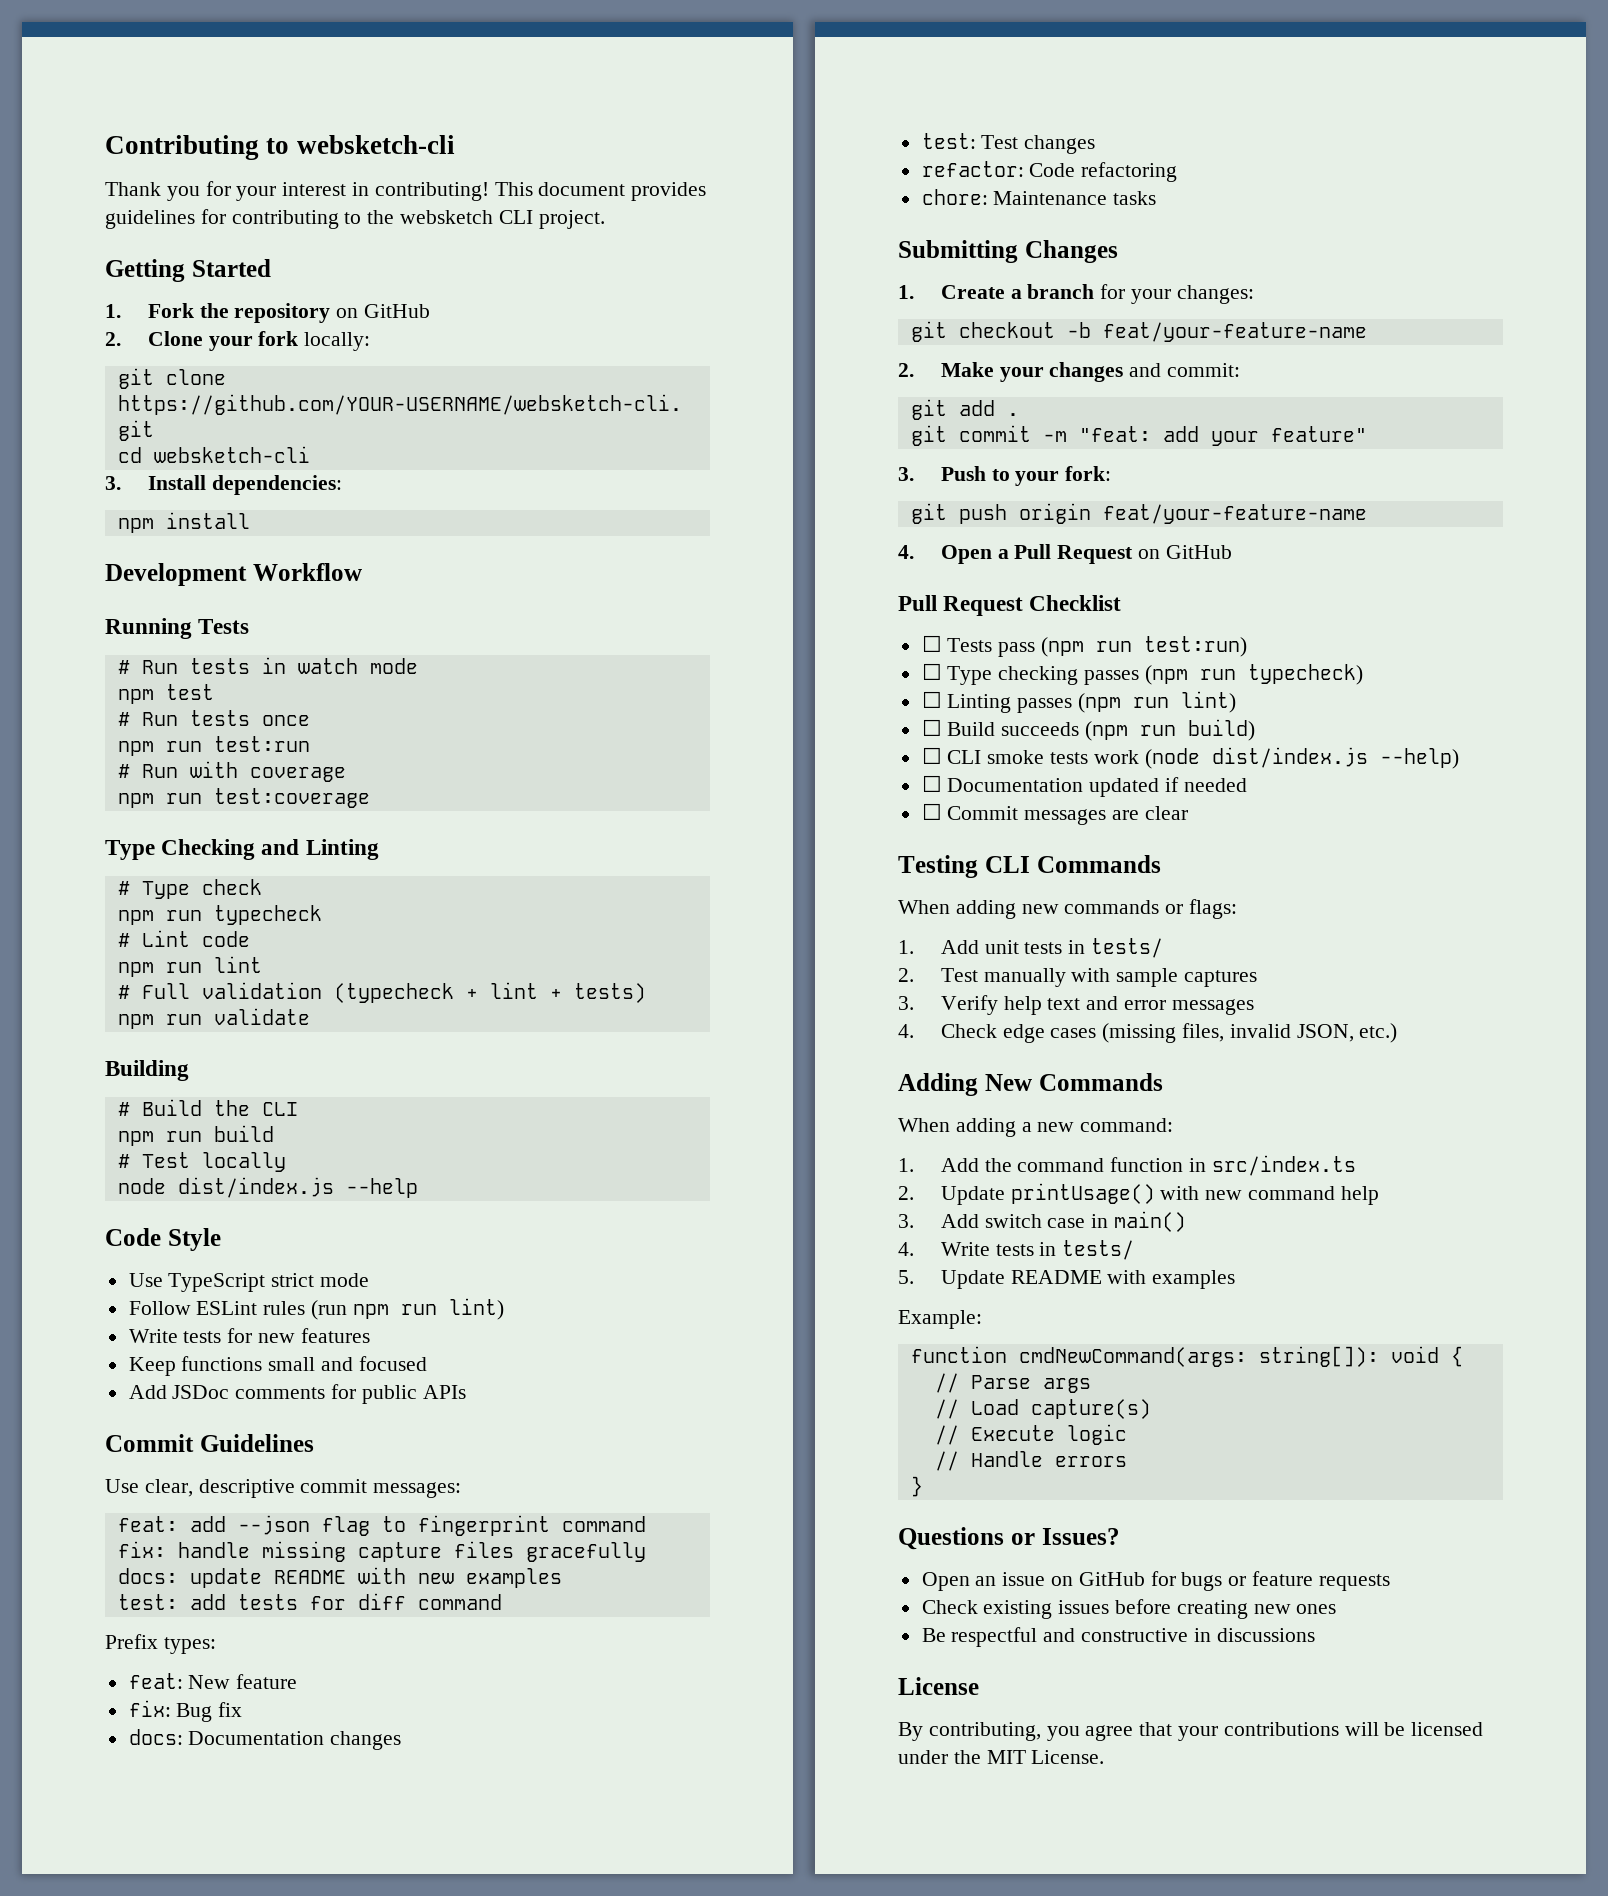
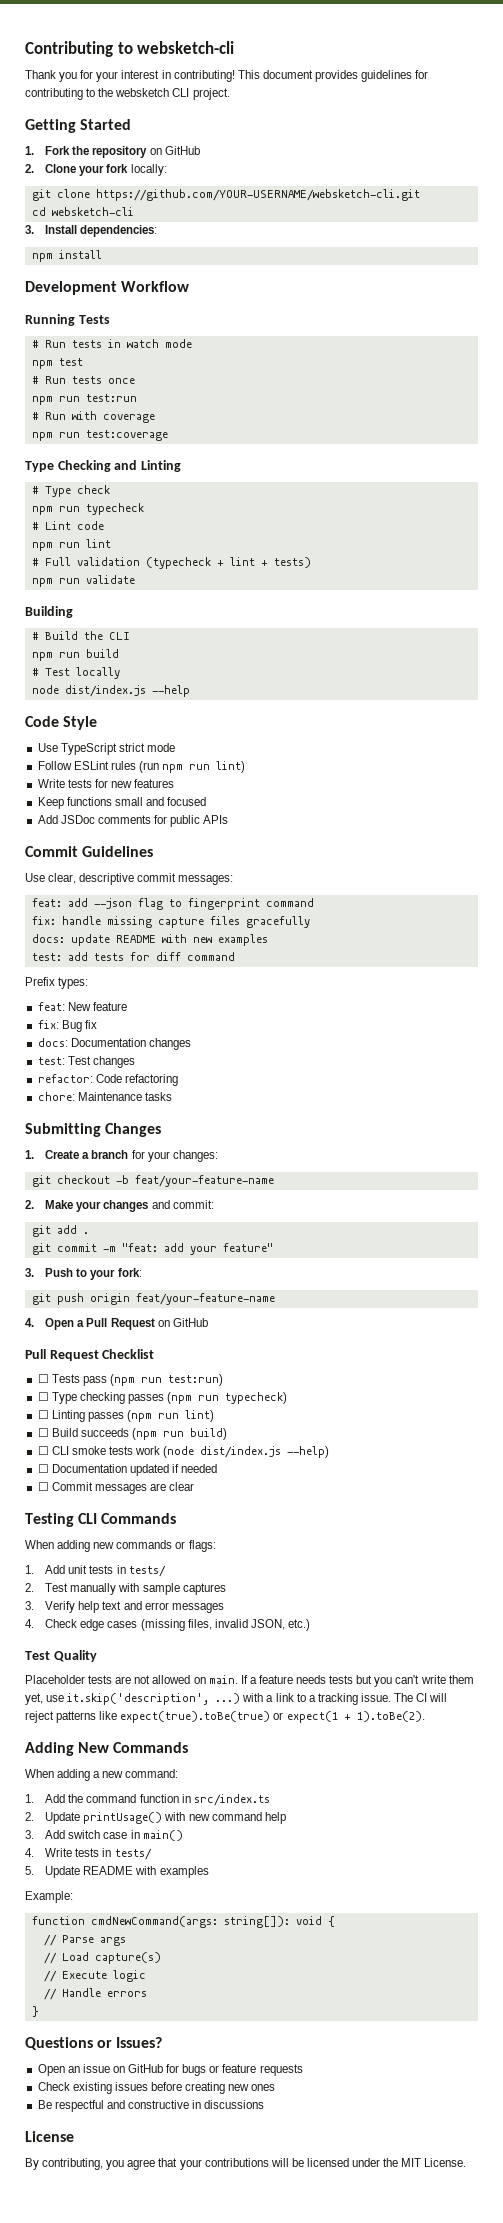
+ Test Quality
+ Placeholder tests are not allowed on main. If a feature needs tests but you can't write them yet, use it.skip('description', ...) with a link to a tracking issue. The CI will reject patterns like expect(true).toBe(true) or expect(1 + 1).toBe(2).

